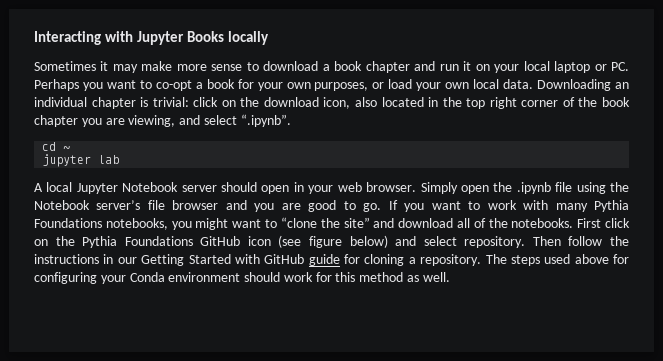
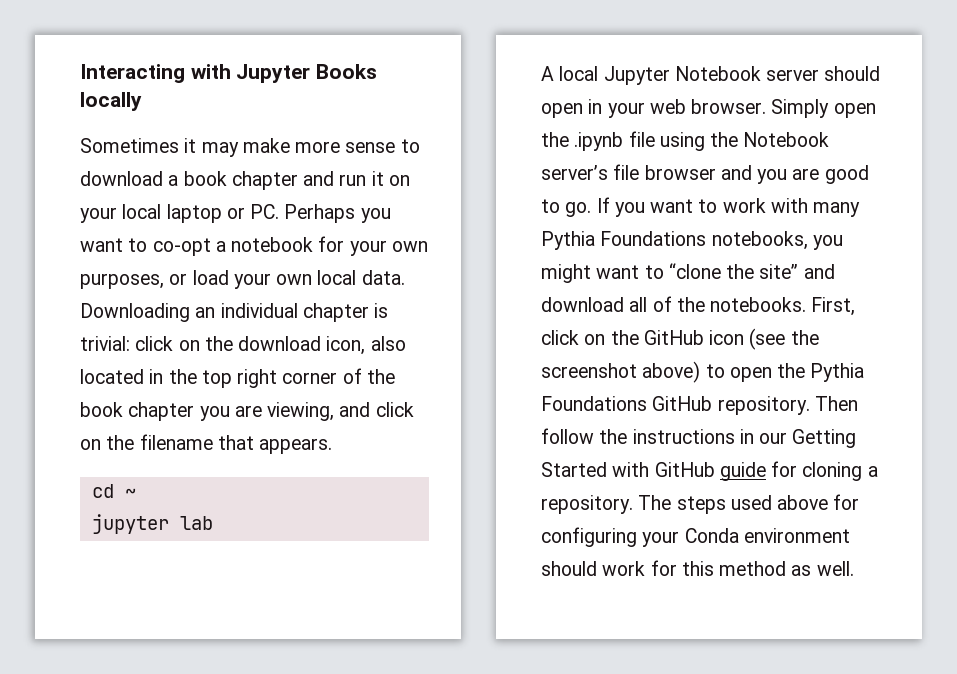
- Sometimes it may make more sense to download a book chapter and run it on your local laptop or PC. Perhaps you want to co-opt a book for your own purposes, or load your own local data.
+ Sometimes it may make more sense to download a book chapter and run it on your local laptop or PC. Perhaps you want to co-opt a notebook for your own purposes, or load your own local data.
- Downloading an individual chapter is trivial: click on the download icon, also located in the top right corner of the book chapter you are viewing, and select “.ipynb”.
+ Downloading an individual chapter is trivial: click on the download icon, also located in the top right corner of the book chapter you are viewing, and click on the filename that appears.
- First click on the Pythia Foundations GitHub icon (see figure below) and select repository.
+ First, click on the GitHub icon (see the screenshot above) to open the Pythia Foundations GitHub repository.

